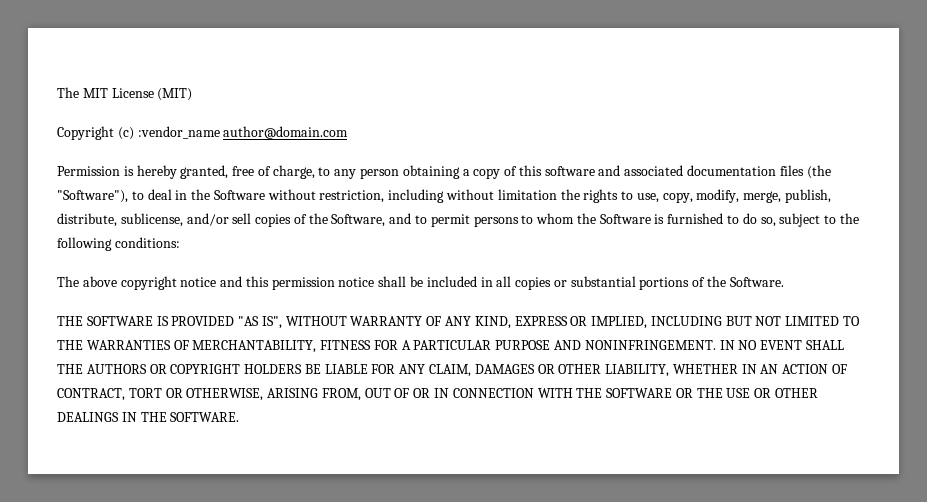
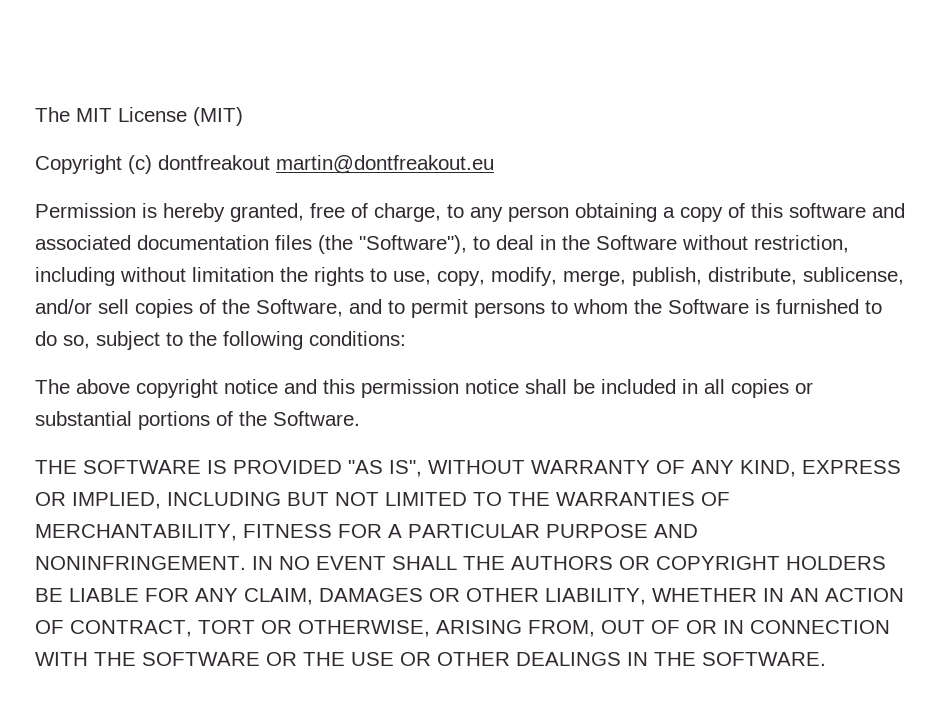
- Copyright (c) :vendor_name author@domain.com
+ Copyright (c) dontfreakout martin@dontfreakout.eu

